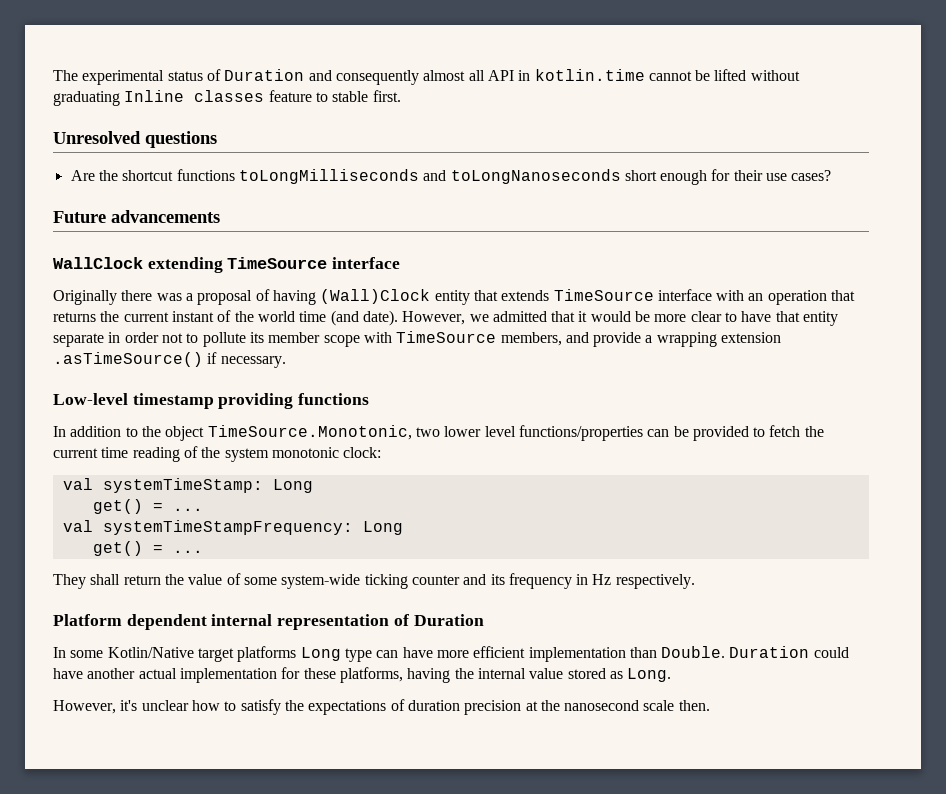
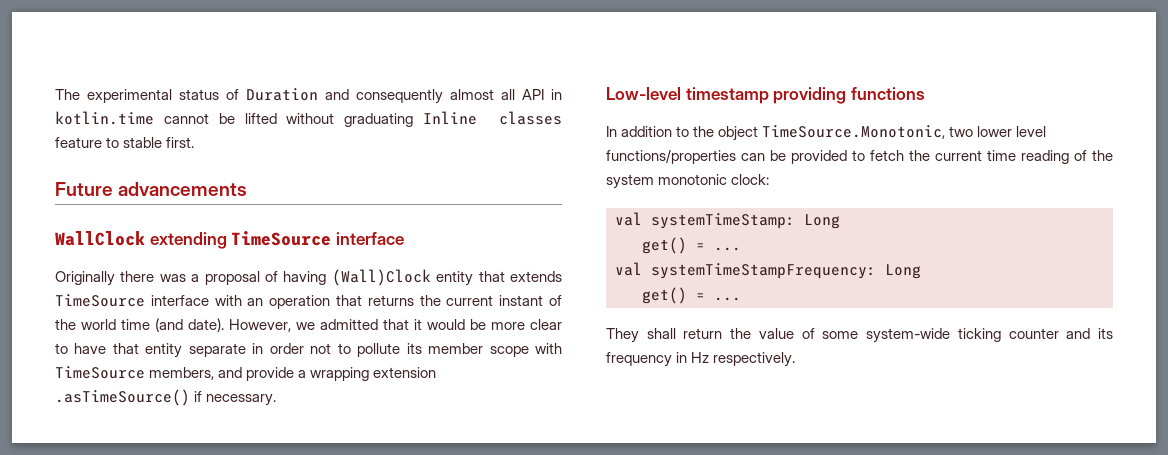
- Unresolved questions
- Are the shortcut functions toLongMilliseconds and toLongNanoseconds short enough for their use cases?
- Platform dependent internal representation of Duration
- In some Kotlin/Native target platforms Long type can have more efficient implementation than Double. Duration could have another actual implementation for these platforms, having the internal value stored as Long.
- However, it's unclear how to satisfy the expectations of duration precision at the nanosecond scale then.

